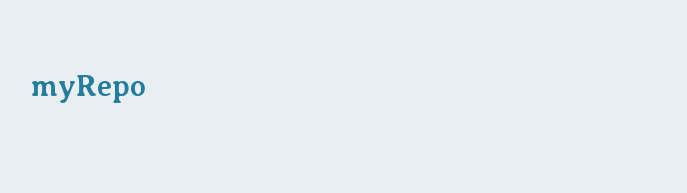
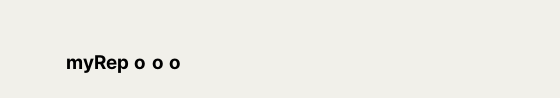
- myRepo
+ myRep o o o

